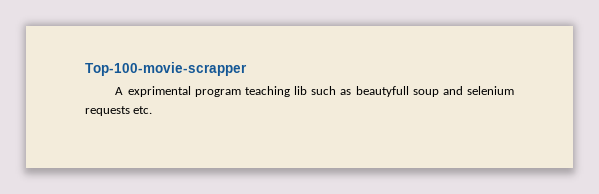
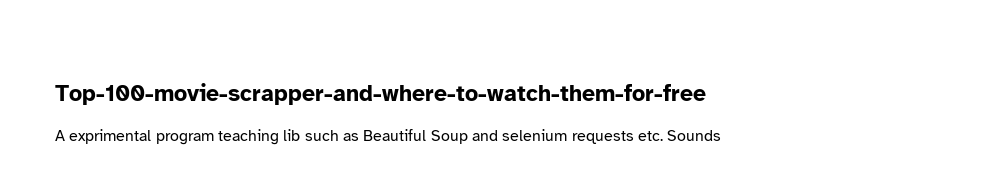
- Top-100-movie-scrapper
+ Top-100-movie-scrapper-and-where-to-watch-them-for-free
- A exprimental program teaching lib such as beautyfull soup and selenium requests etc.
+ A exprimental program teaching lib such as Beautiful Soup and selenium requests etc. Sounds

